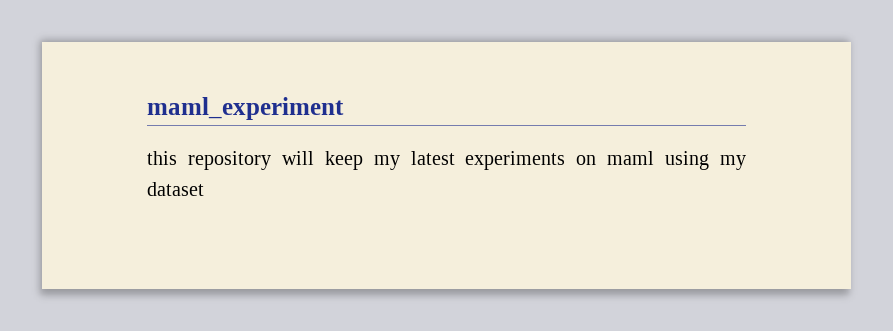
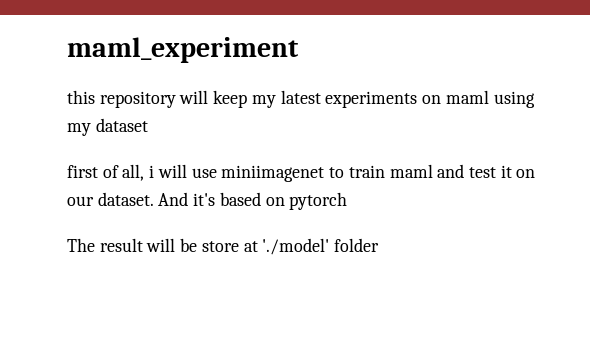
+ first of all, i will use miniimagenet to train maml and test it on our dataset. And it's based on pytorch
+ The result will be store at './model' folder

